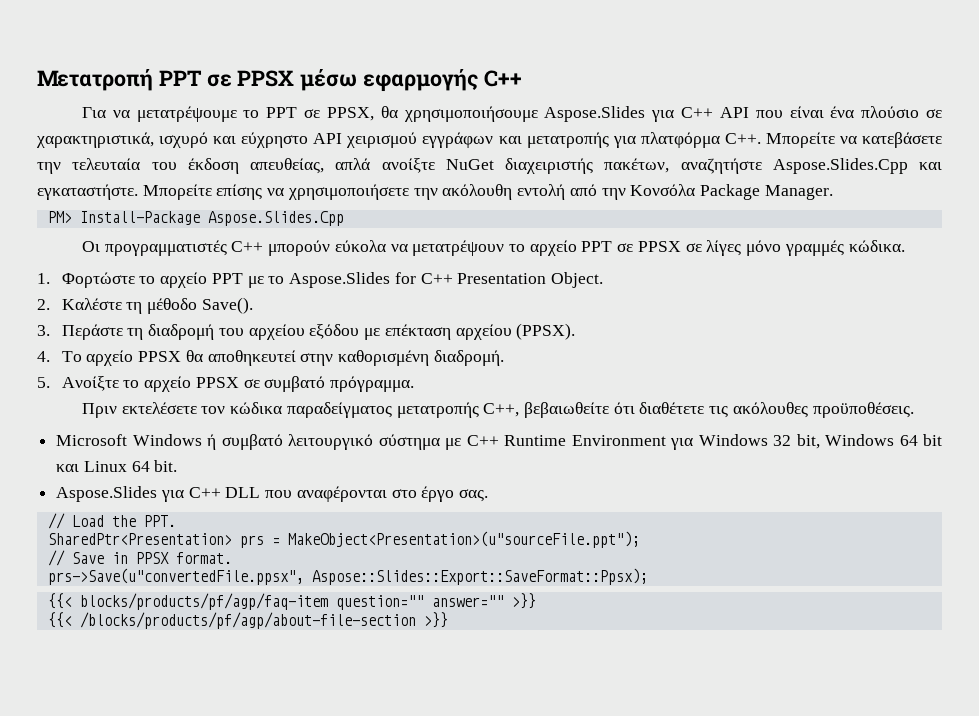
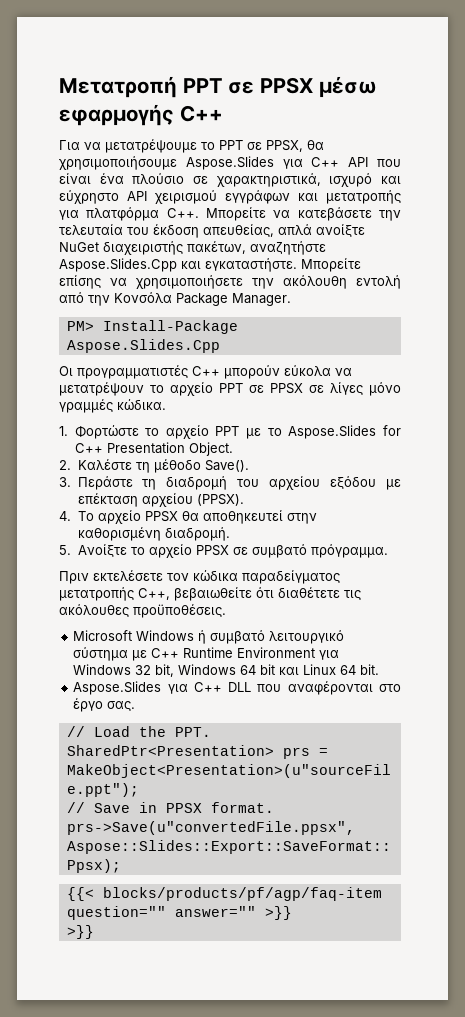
  {{< blocks/products/pf/agp/faq-item question="" answer="" >}}
- {{< /blocks/products/pf/agp/about-file-section >}}
+ >}}

